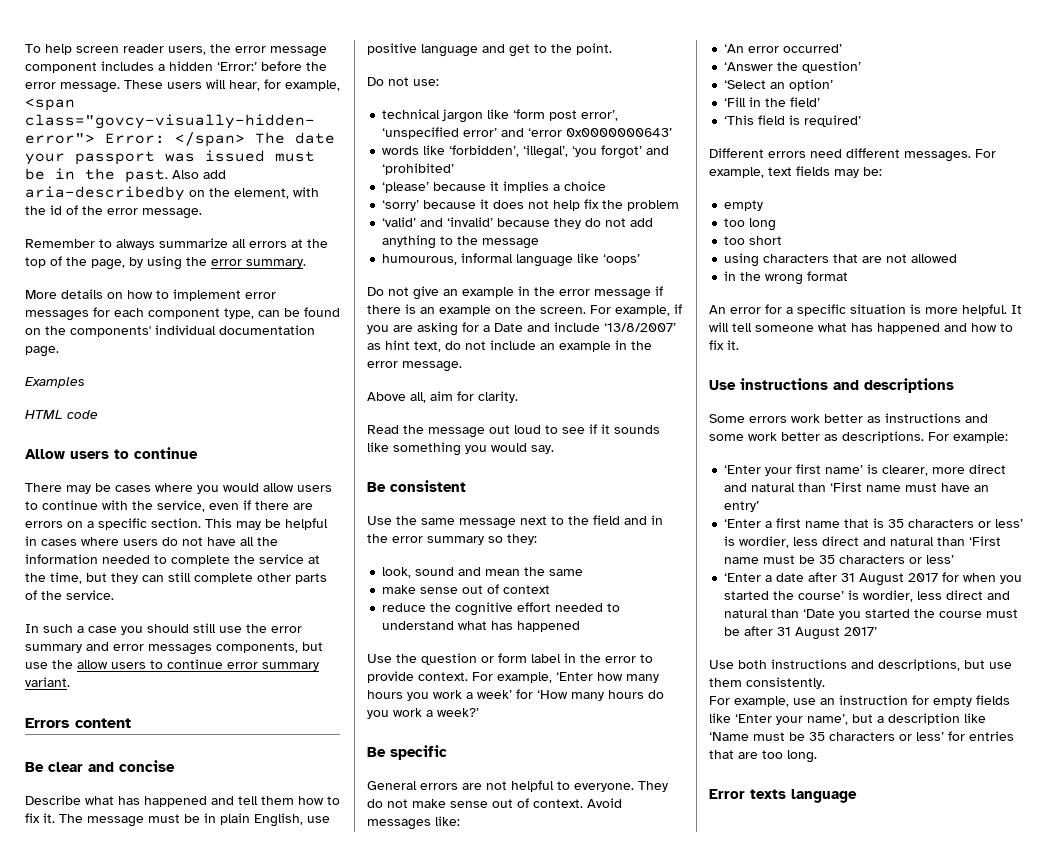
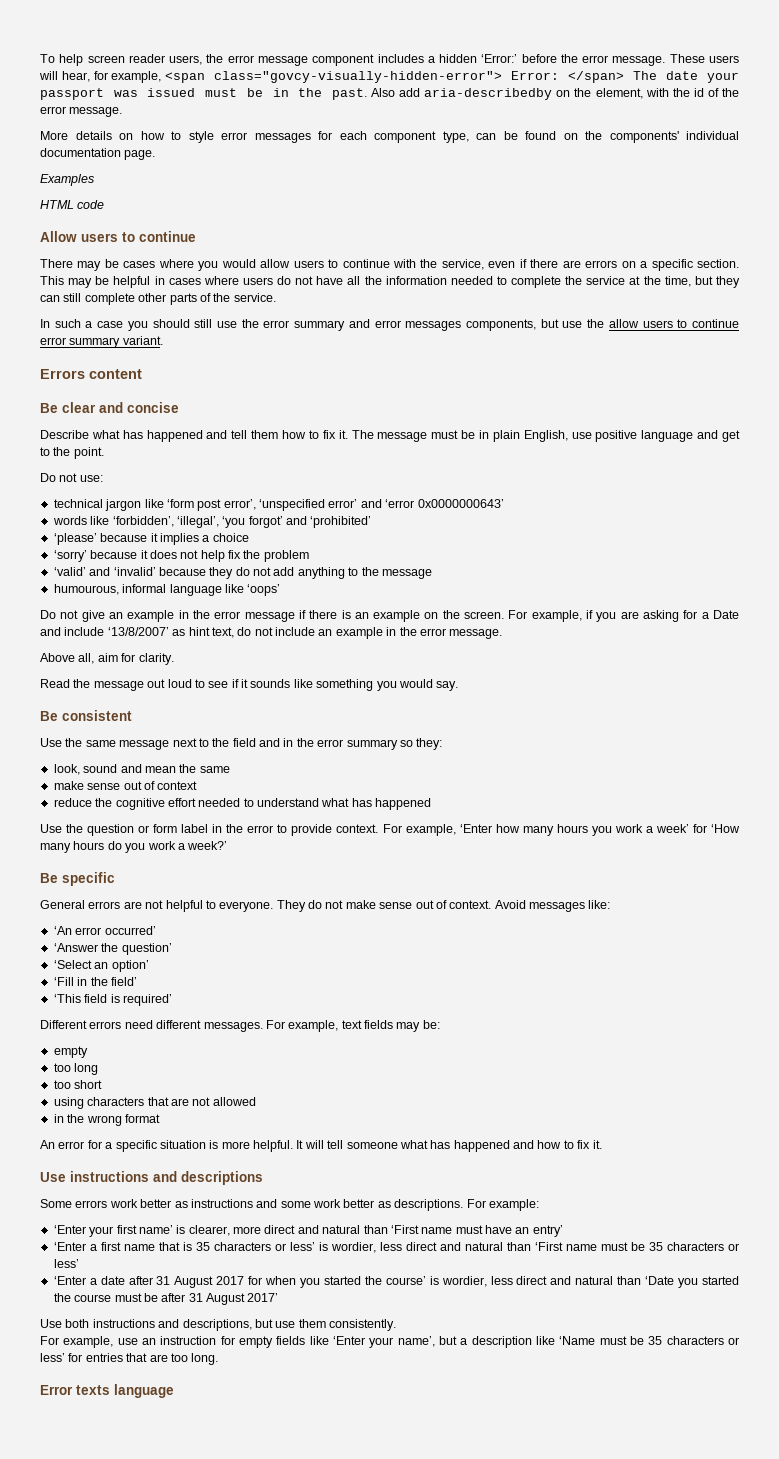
- Remember to always summarize all errors at the top of the page, by using the error summary.
- More details on how to implement error messages for each component type, can be found on the components' individual documentation page.
+ More details on how to style error messages for each component type, can be found on the components' individual documentation page.

